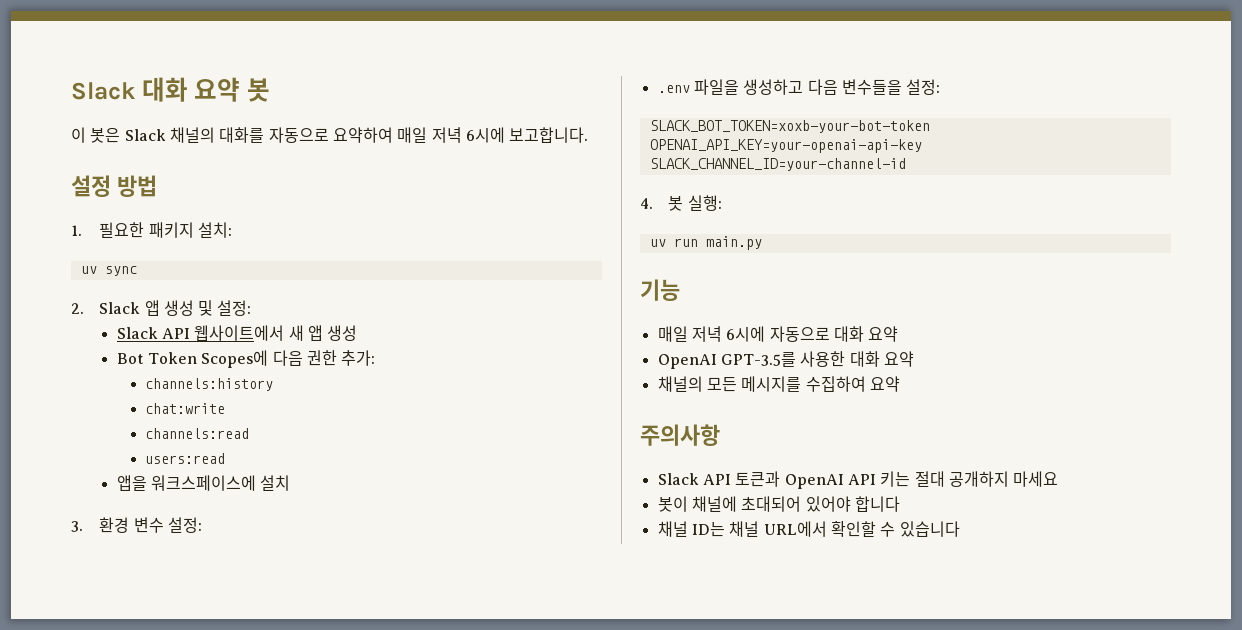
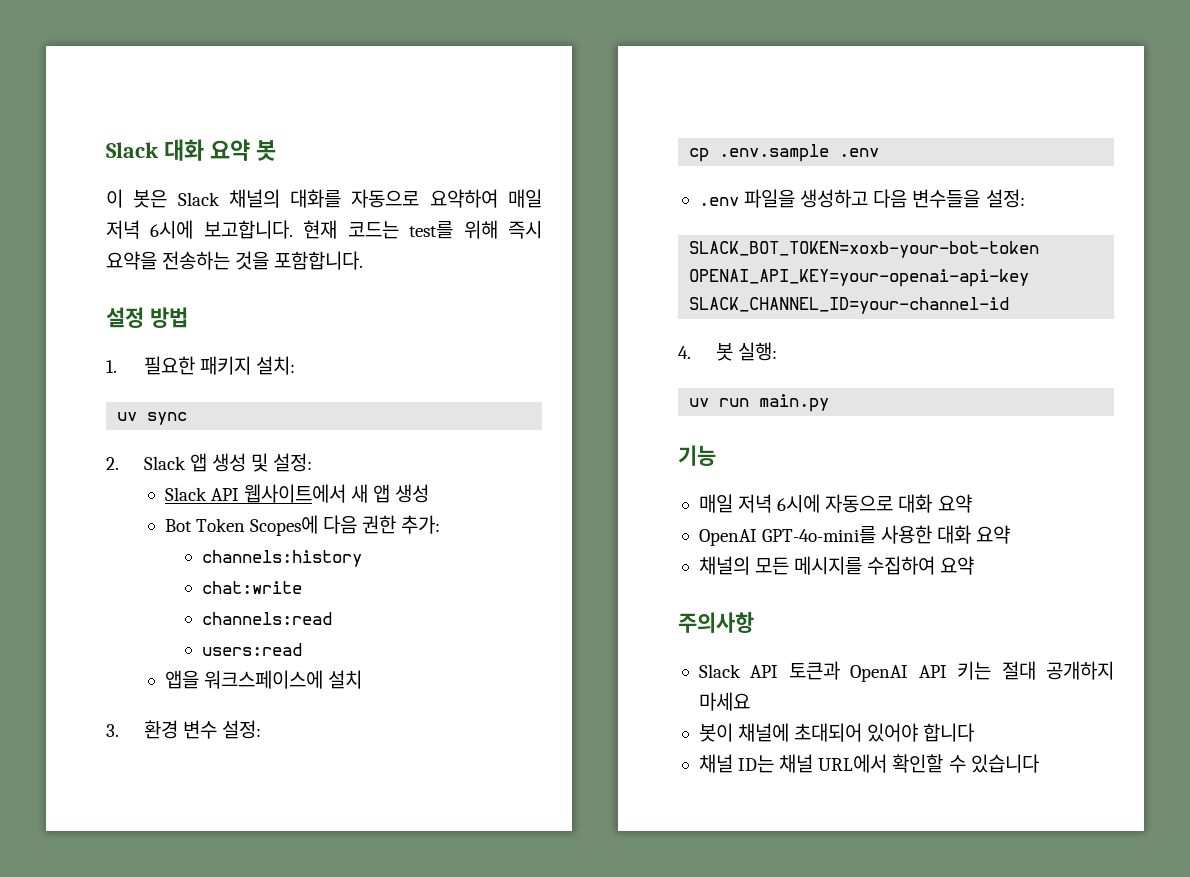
+ 현재 코드는 test를 위해 즉시 요약을 전송하는 것을 포함합니다.
+ cp .env.sample .env
- OpenAI GPT-3.5를 사용한 대화 요약
+ OpenAI GPT-4o-mini를 사용한 대화 요약

